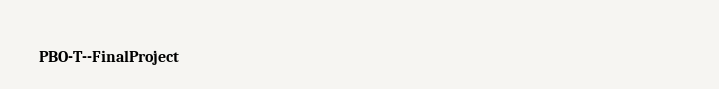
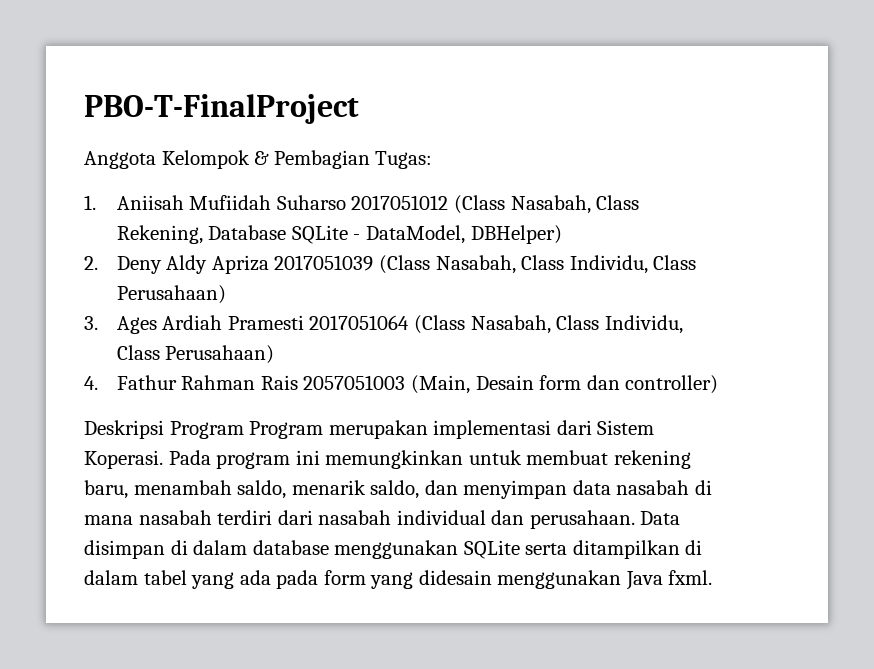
- PBO-T--FinalProject
+ PBO-T-FinalProject
+ Anggota Kelompok & Pembagian Tugas:
+ 1. Aniisah Mufiidah Suharso 2017051012 (Class Nasabah, Class Rekening, Database SQLite - DataModel, DBHelper)
+ 2. Deny Aldy Apriza 2017051039 (Class Nasabah, Class Individu, Class Perusahaan)
+ 3. Ages Ardiah Pramesti 2017051064 (Class Nasabah, Class Individu, Class Perusahaan)
+ 4. Fathur Rahman Rais 2057051003 (Main, Desain form dan controller)
+ Deskripsi Program Program merupakan implementasi dari Sistem Koperasi. Pada program ini memungkinkan untuk membuat rekening baru, menambah saldo, menarik saldo, dan menyimpan data nasabah di mana nasabah terdiri dari nasabah individual dan perusahaan. Data disimpan di dalam database menggunakan SQLite serta ditampilkan di dalam tabel yang ada pada form yang didesain menggunakan Java fxml.

